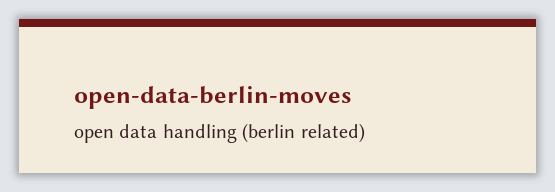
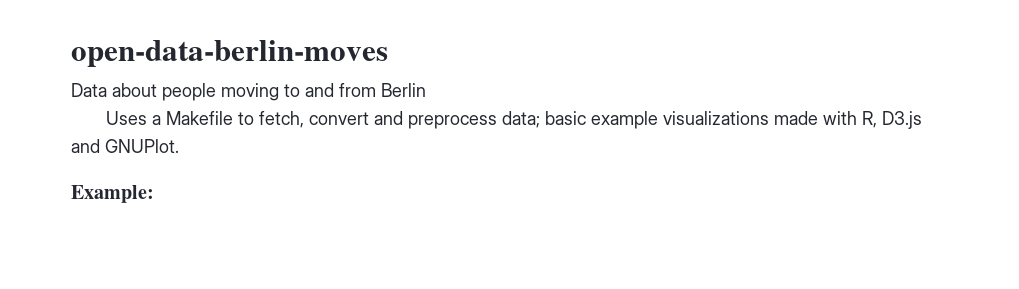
- open data handling (berlin related)
+ Data about people moving to and from Berlin
+ Uses a Makefile to fetch, convert and preprocess data; basic example visualizations made with R, D3.js and GNUPlot.
+ Example:

